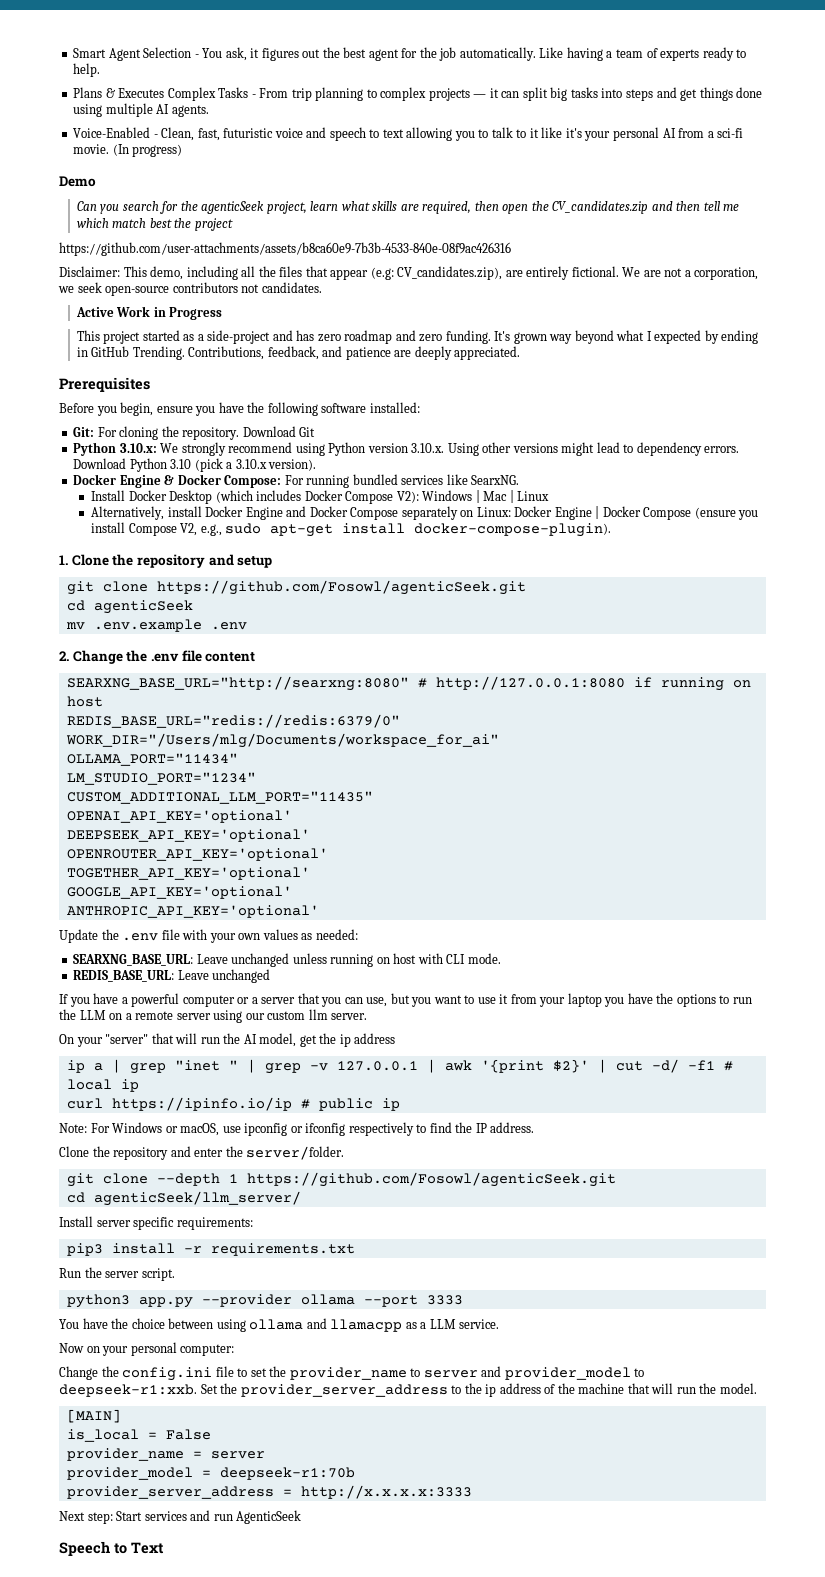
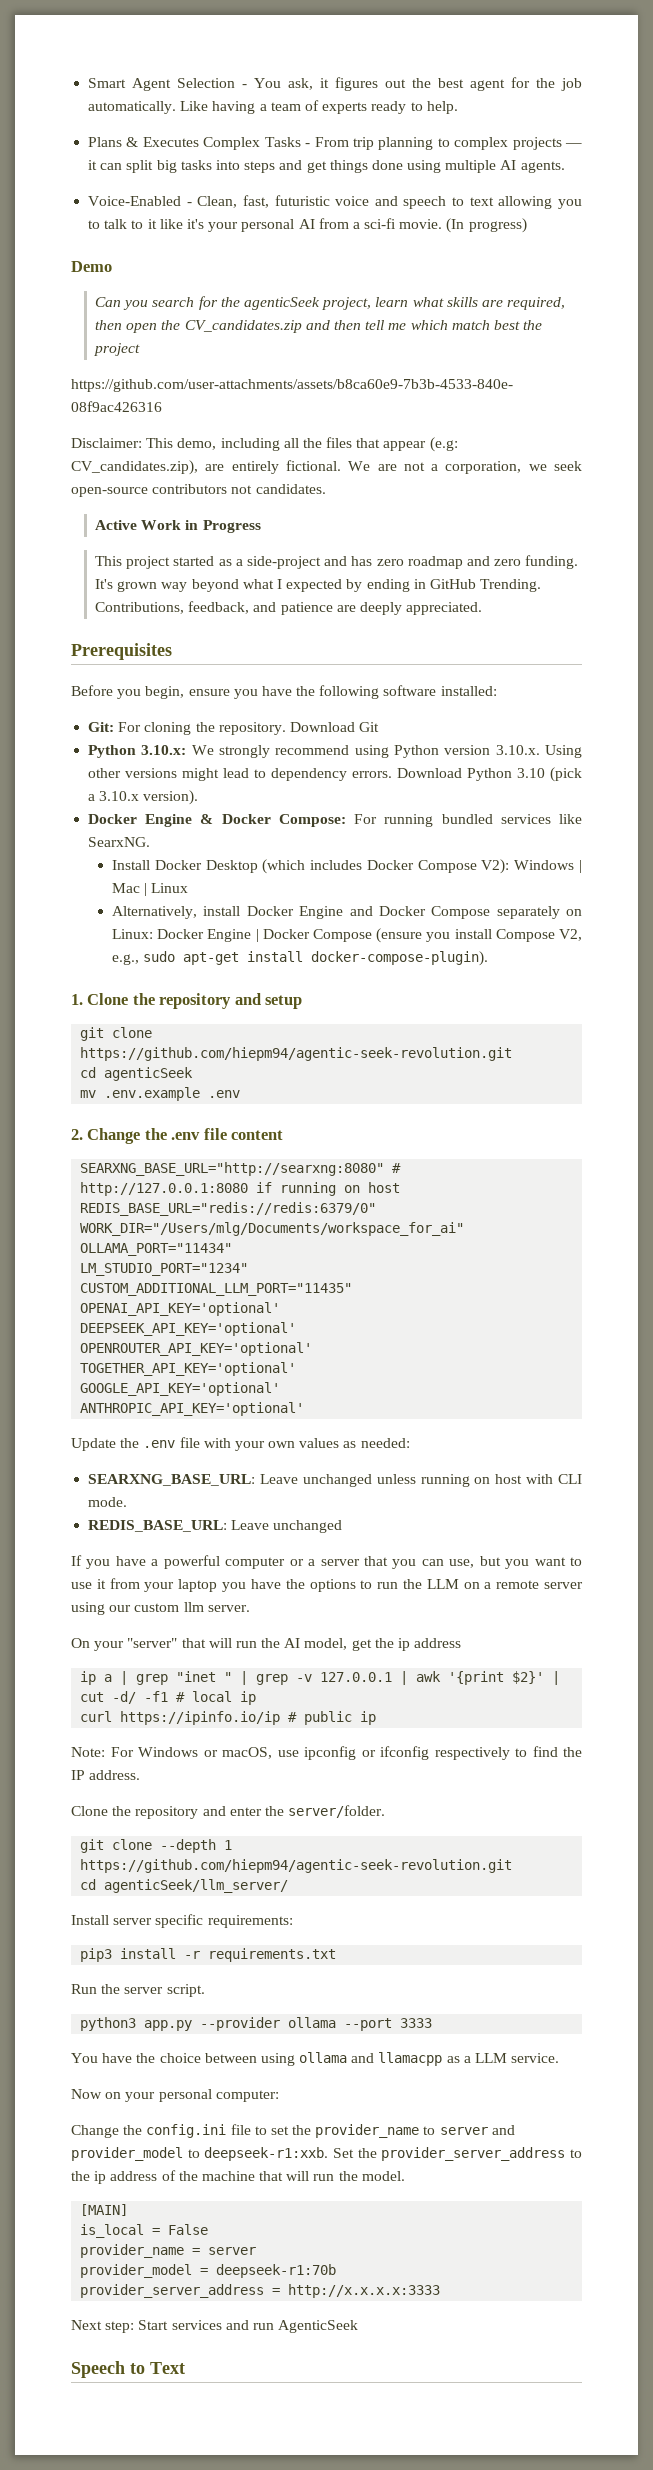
- git clone https://github.com/Fosowl/agenticSeek.git
+ git clone https://github.com/hiepm94/agentic-seek-revolution.git
- git clone --depth 1 https://github.com/Fosowl/agenticSeek.git
+ git clone --depth 1 https://github.com/hiepm94/agentic-seek-revolution.git

